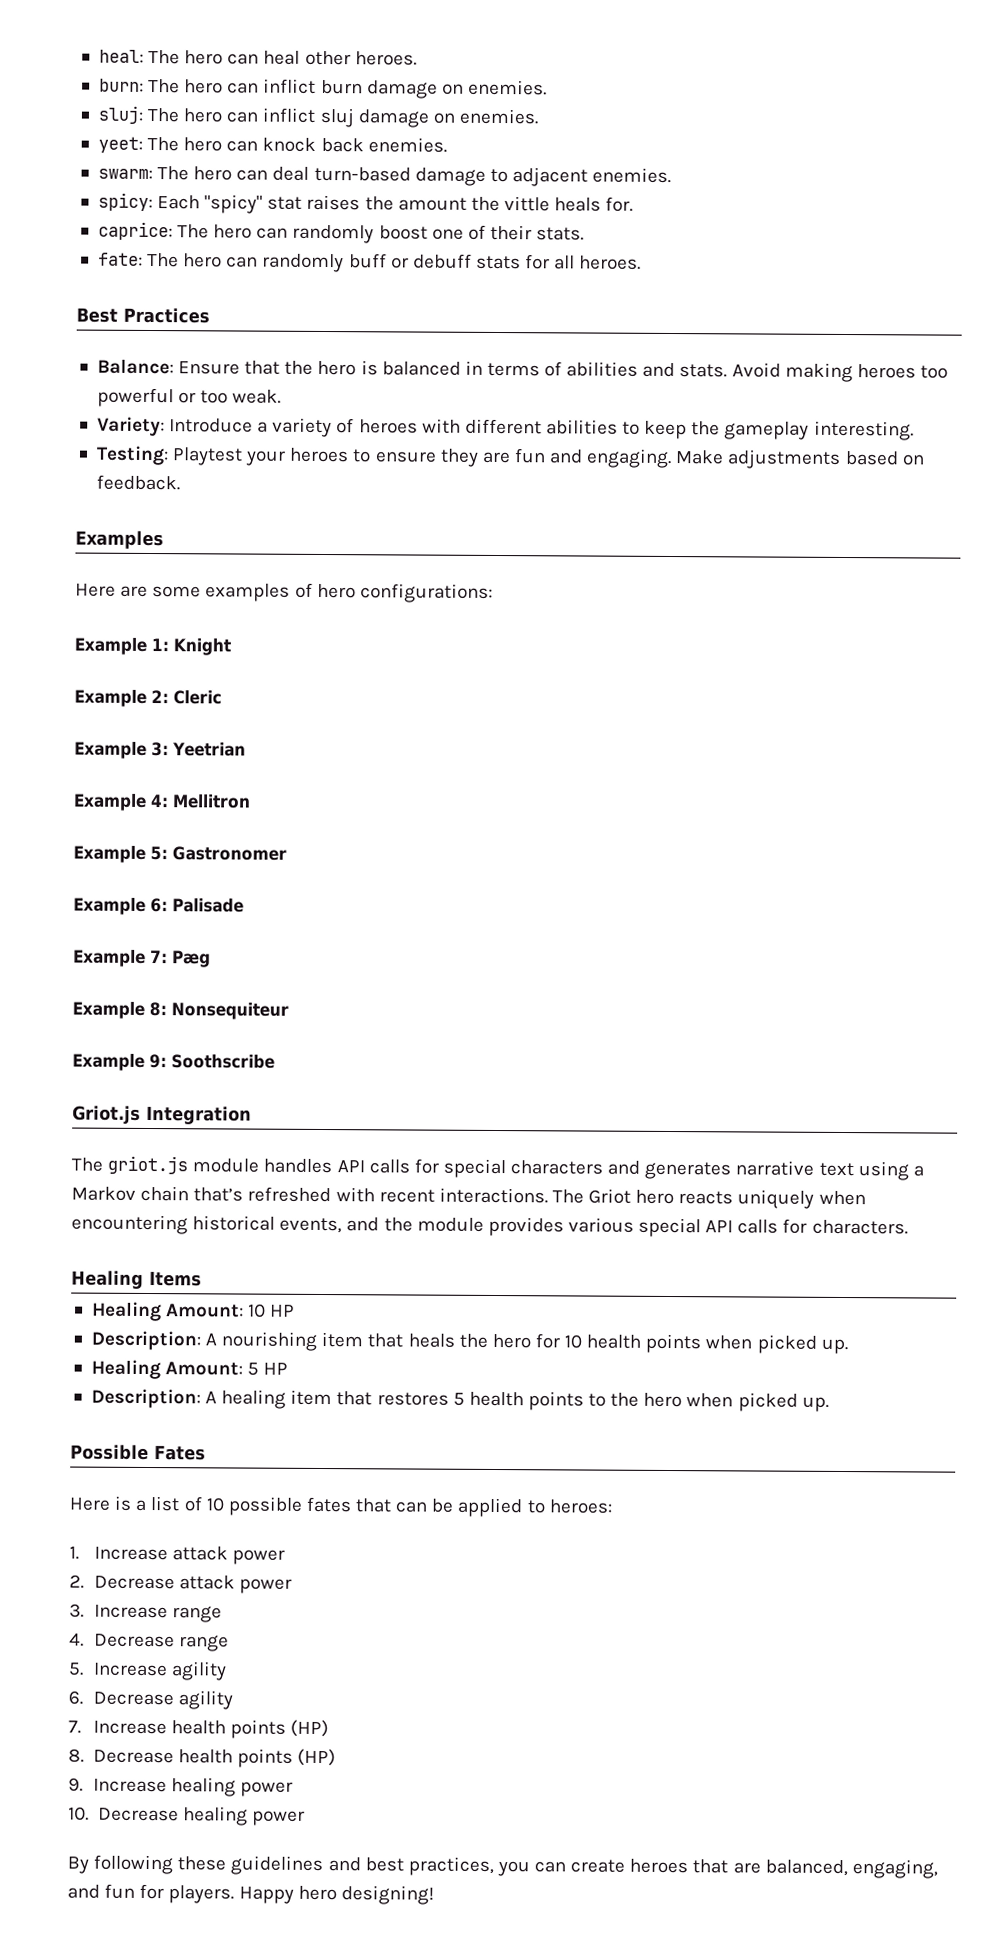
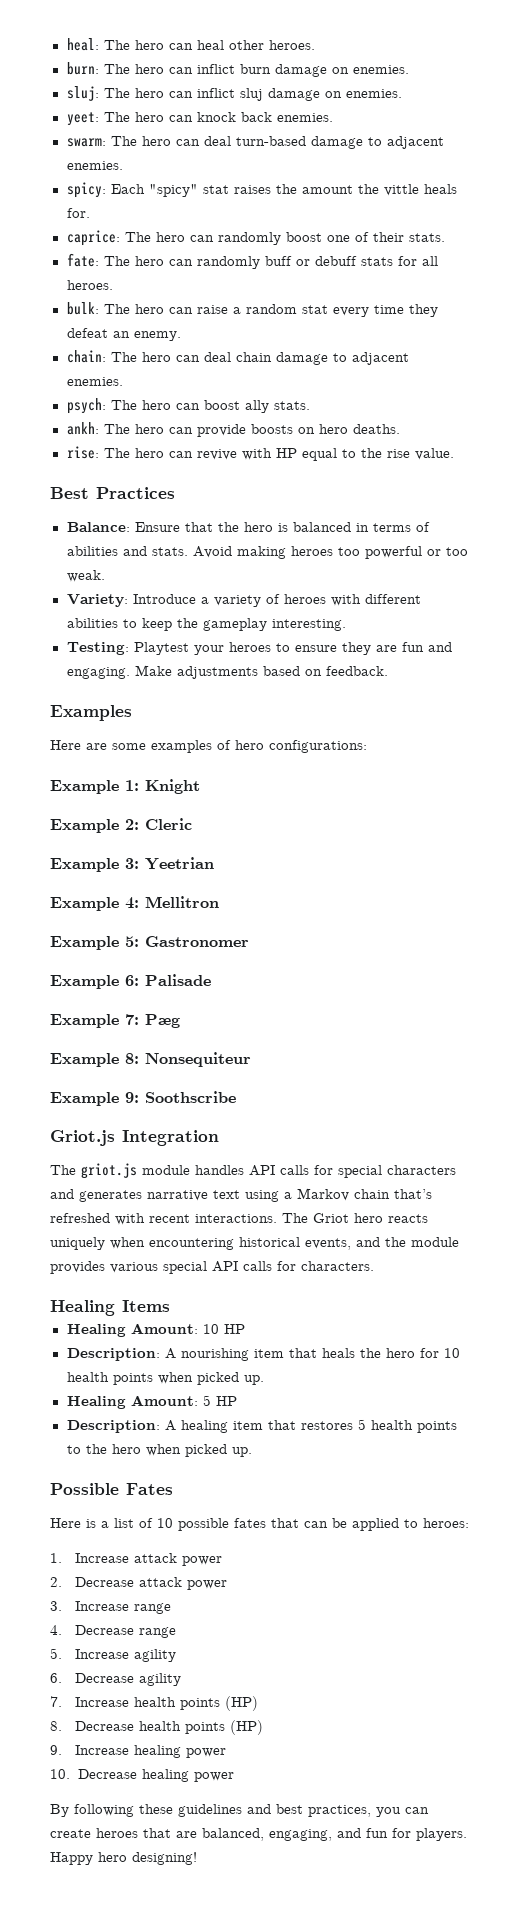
+ bulk: The hero can raise a random stat every time they defeat an enemy.
+ chain: The hero can deal chain damage to adjacent enemies.
+ psych: The hero can boost ally stats.
+ ankh: The hero can provide boosts on hero deaths.
+ rise: The hero can revive with HP equal to the rise value.

